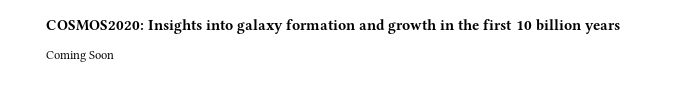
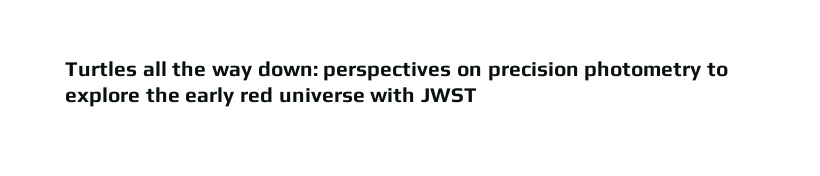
- COSMOS2020: Insights into galaxy formation and growth in the first 10 billion years
- Coming Soon
+ Turtles all the way down: perspectives on precision photometry to explore the early red universe with JWST

